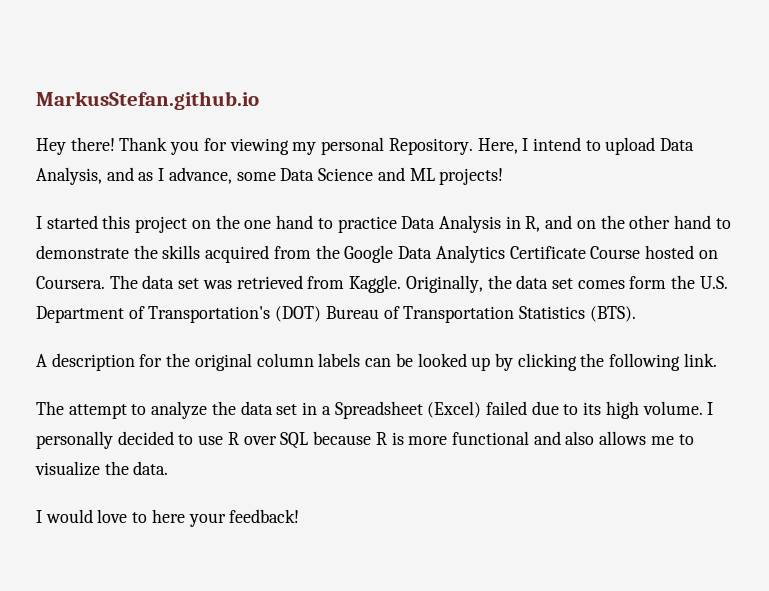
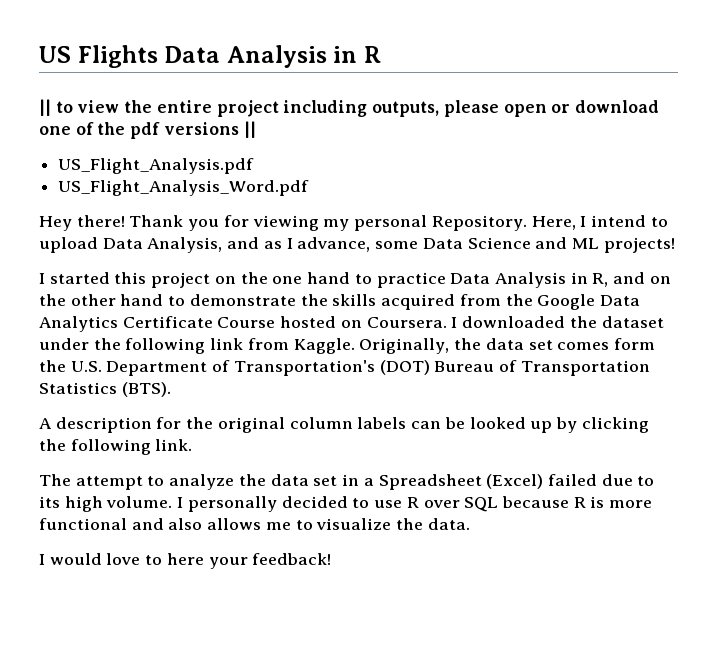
- MarkusStefan.github.io
+ US Flights Data Analysis in R
+ || to view the entire project including outputs, please open or download one of the pdf versions ||
+ US_Flight_Analysis.pdf
+ US_Flight_Analysis_Word.pdf
- The data set was retrieved from Kaggle.
+ I downloaded the dataset under the following link from Kaggle.

